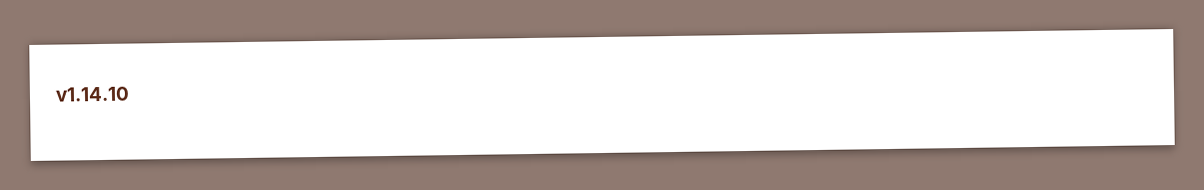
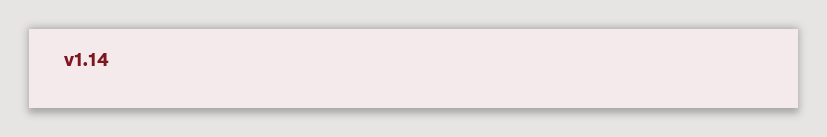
- v1.14.10
+ v1.14

